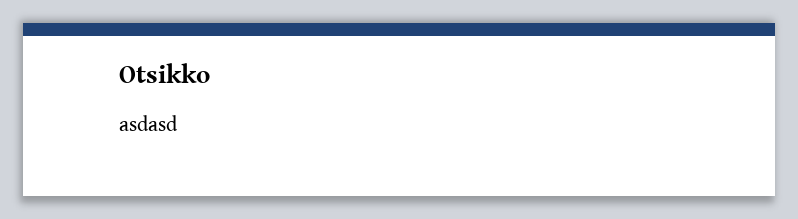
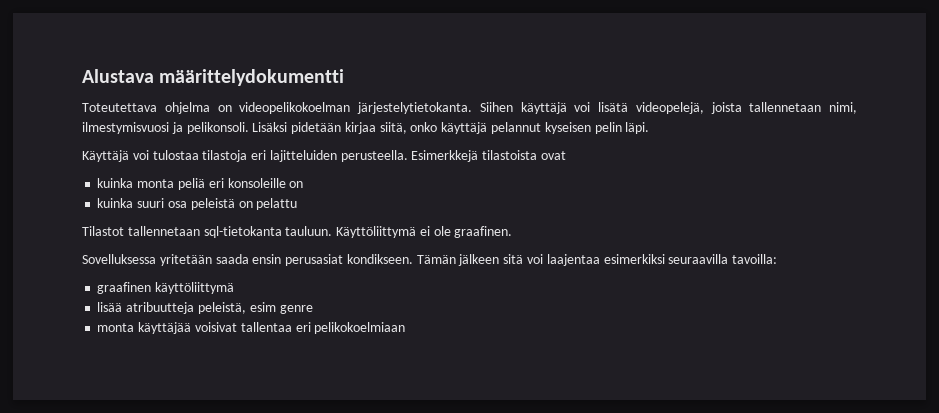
- Otsikko
- asdasd
+ Alustava määrittelydokumentti
+ Toteutettava ohjelma on videopelikokoelman järjestelytietokanta. Siihen käyttäjä voi lisätä videopelejä, joista tallennetaan nimi, ilmestymisvuosi ja pelikonsoli. Lisäksi pidetään kirjaa siitä, onko käyttäjä pelannut kyseisen pelin läpi.
+ Käyttäjä voi tulostaa tilastoja eri lajitteluiden perusteella. Esimerkkejä tilastoista ovat
+ kuinka monta peliä eri konsoleille on
+ kuinka suuri osa peleistä on pelattu
+ Tilastot tallennetaan sql-tietokanta tauluun. Käyttöliittymä ei ole graafinen.
+ Sovelluksessa yritetään saada ensin perusasiat kondikseen. Tämän jälkeen sitä voi laajentaa esimerkiksi seuraavilla tavoilla:
+ graafinen käyttöliittymä
+ lisää atribuutteja peleistä, esim genre
+ monta käyttäjää voisivat tallentaa eri pelikokoelmiaan

